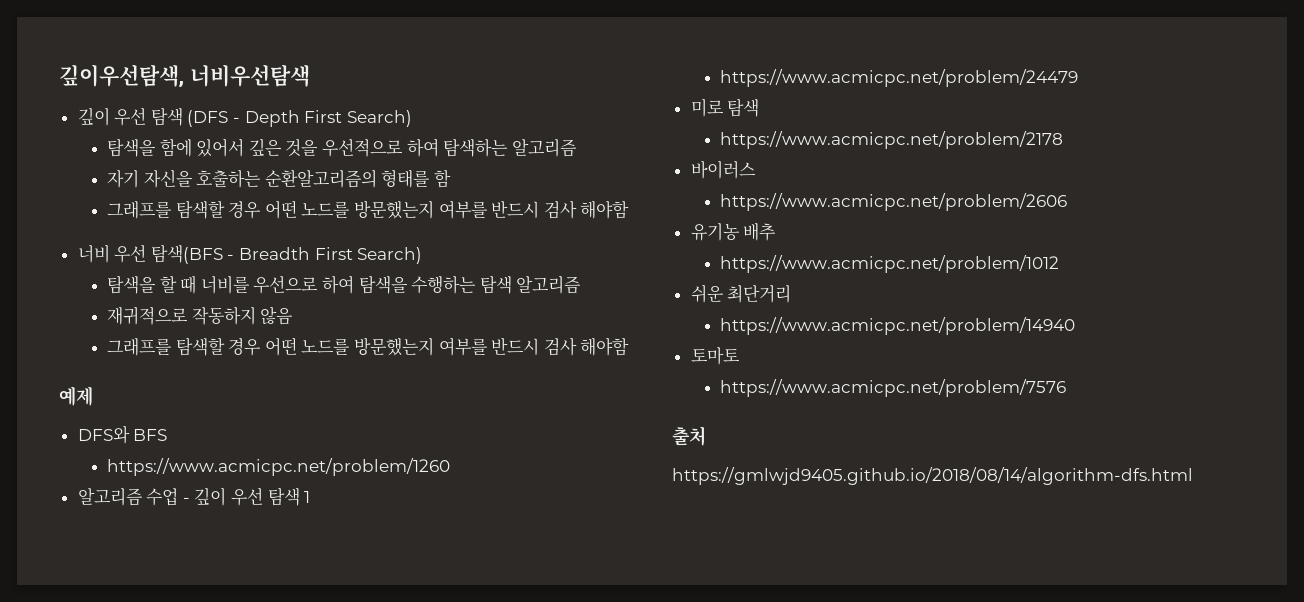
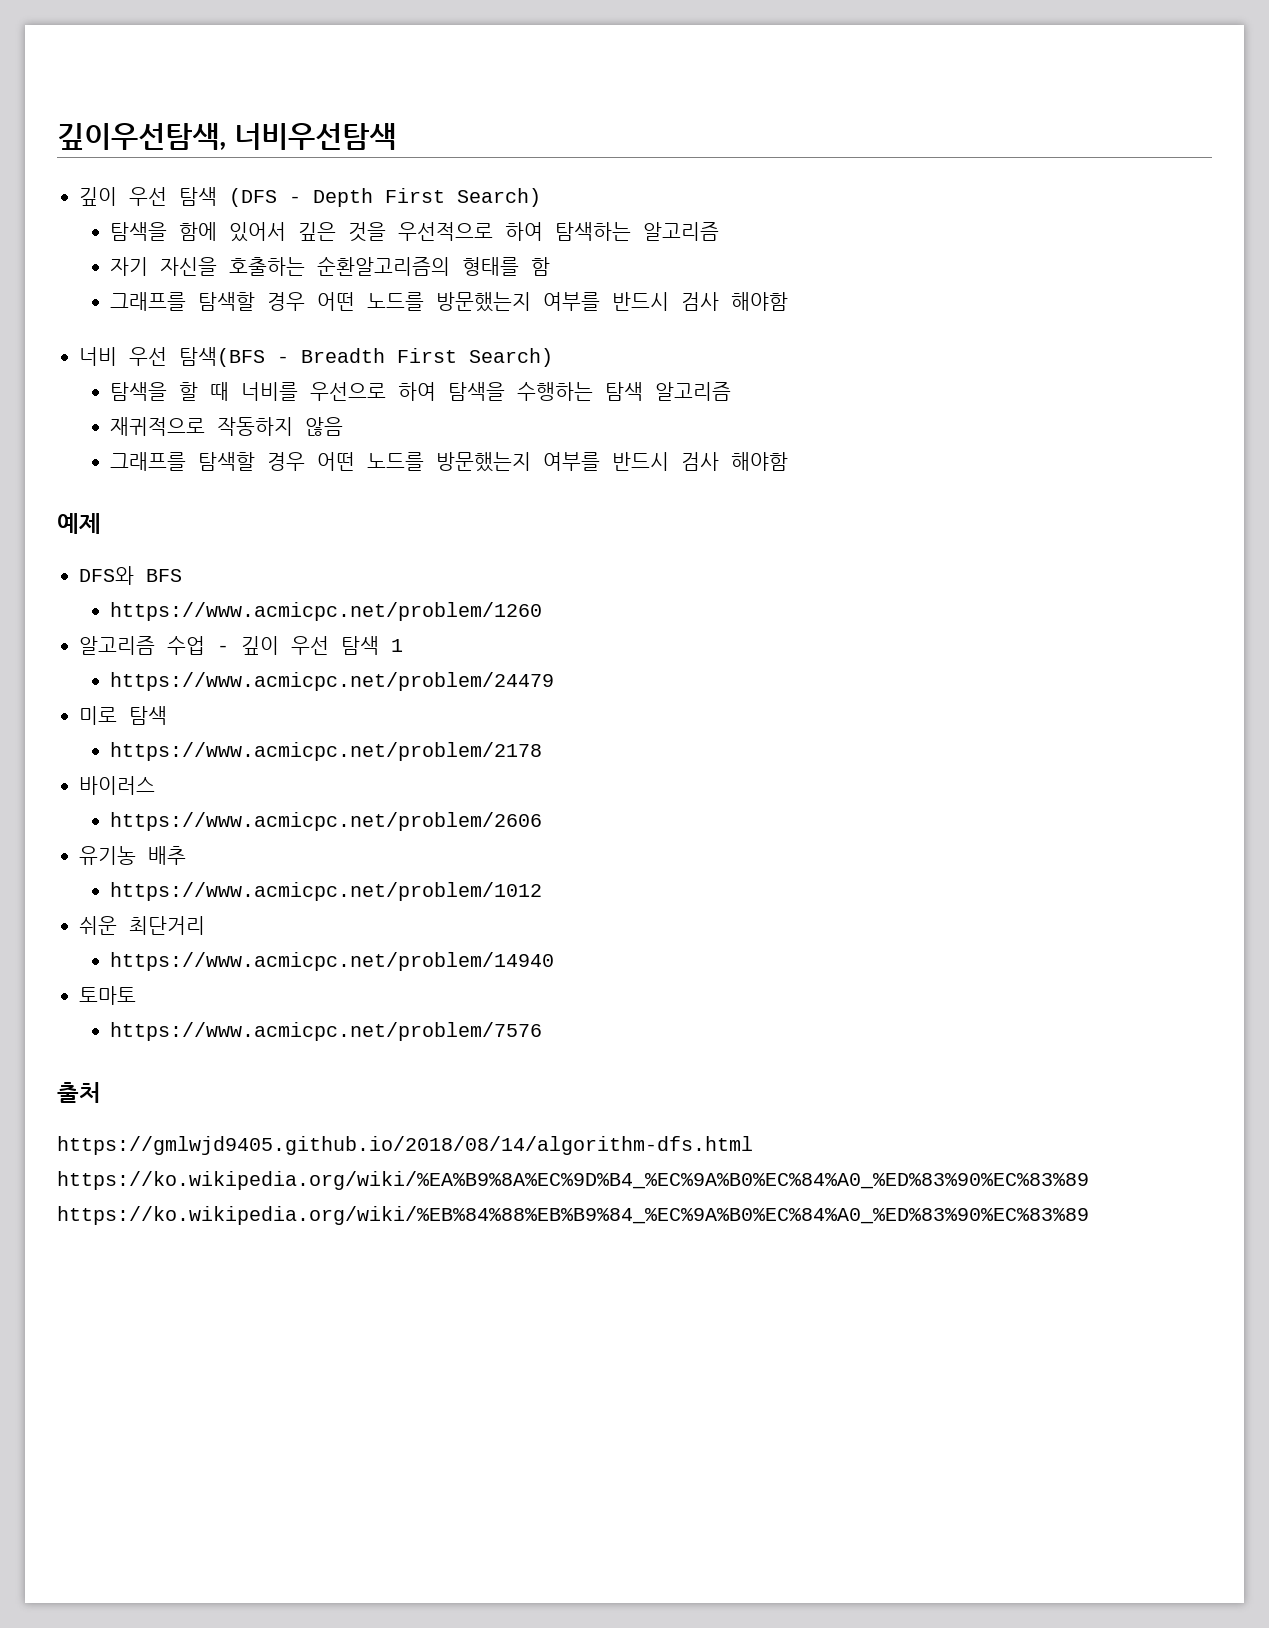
- https://gmlwjd9405.github.io/2018/08/14/algorithm-dfs.html
+ https://gmlwjd9405.github.io/2018/08/14/algorithm-dfs.html https://ko.wikipedia.org/wiki/%EA%B9%8A%EC%9D%B4_%EC%9A%B0%EC%84%A0_%ED%83%90%EC%83%89 https://ko.wikipedia.org/wiki/%EB%84%88%EB%B9%84_%EC%9A%B0%EC%84%A0_%ED%83%90%EC%83%89

